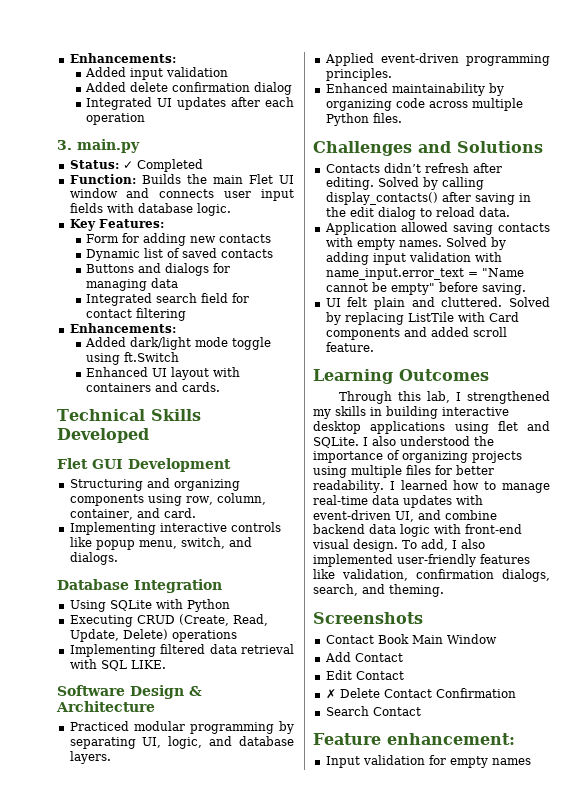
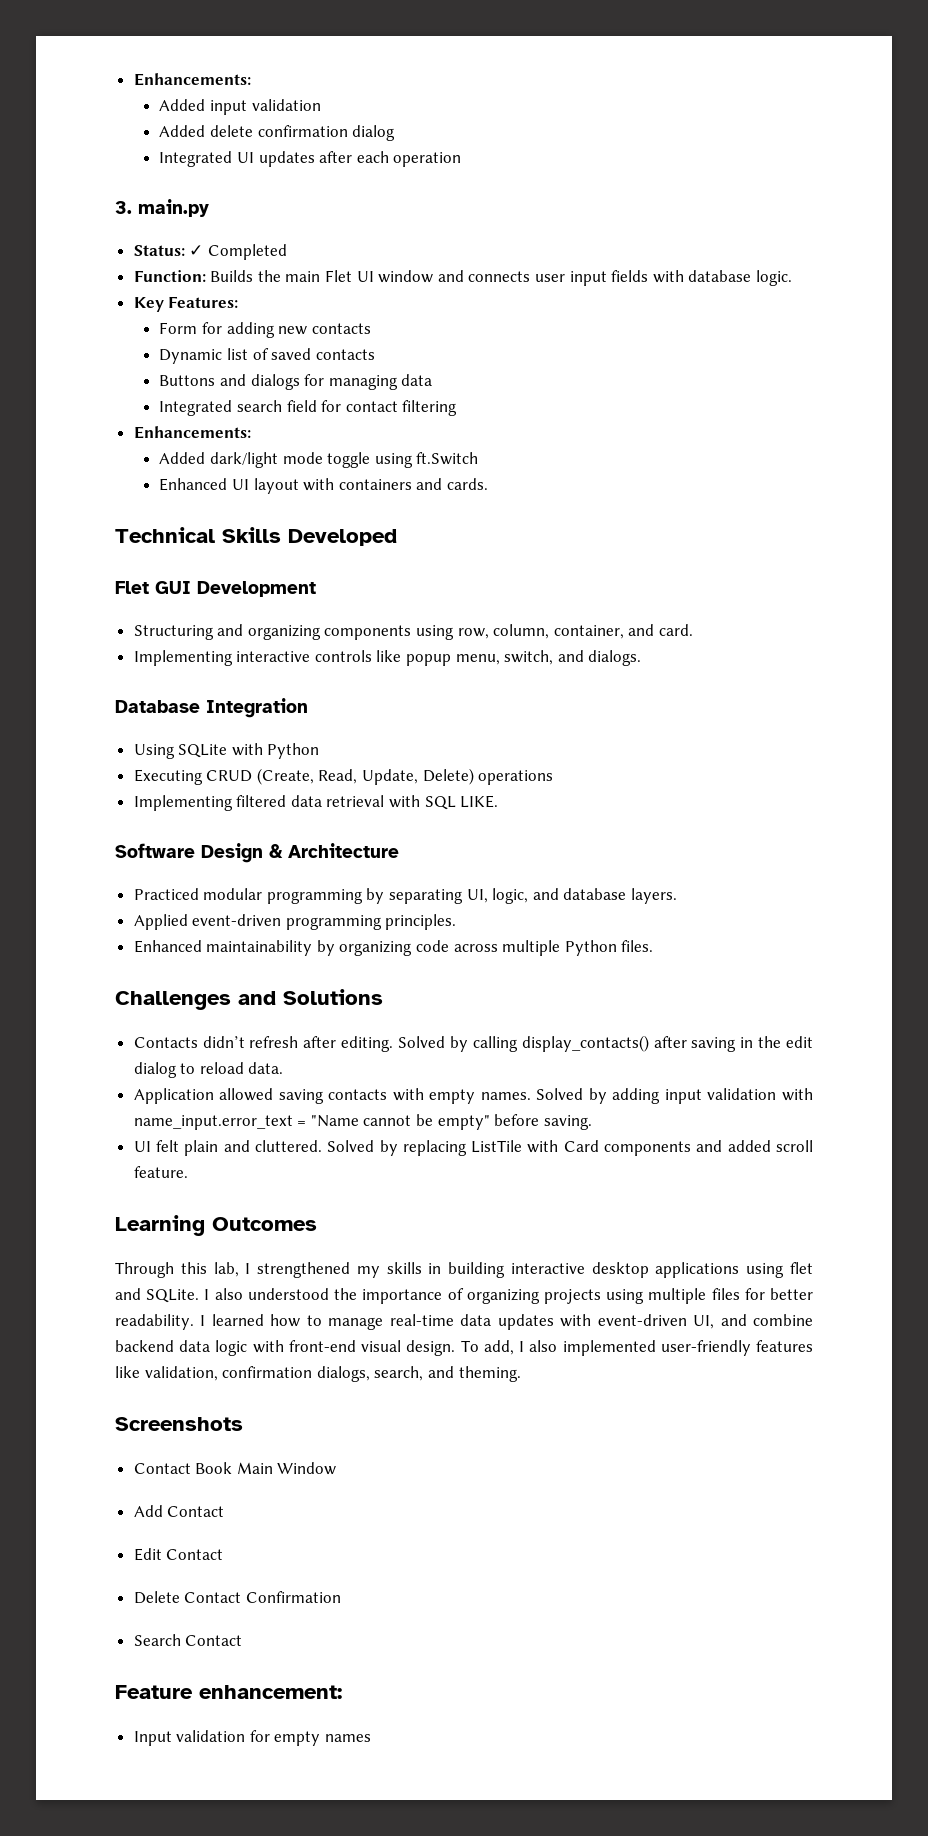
- ✗ Delete Contact Confirmation
+ Delete Contact Confirmation

